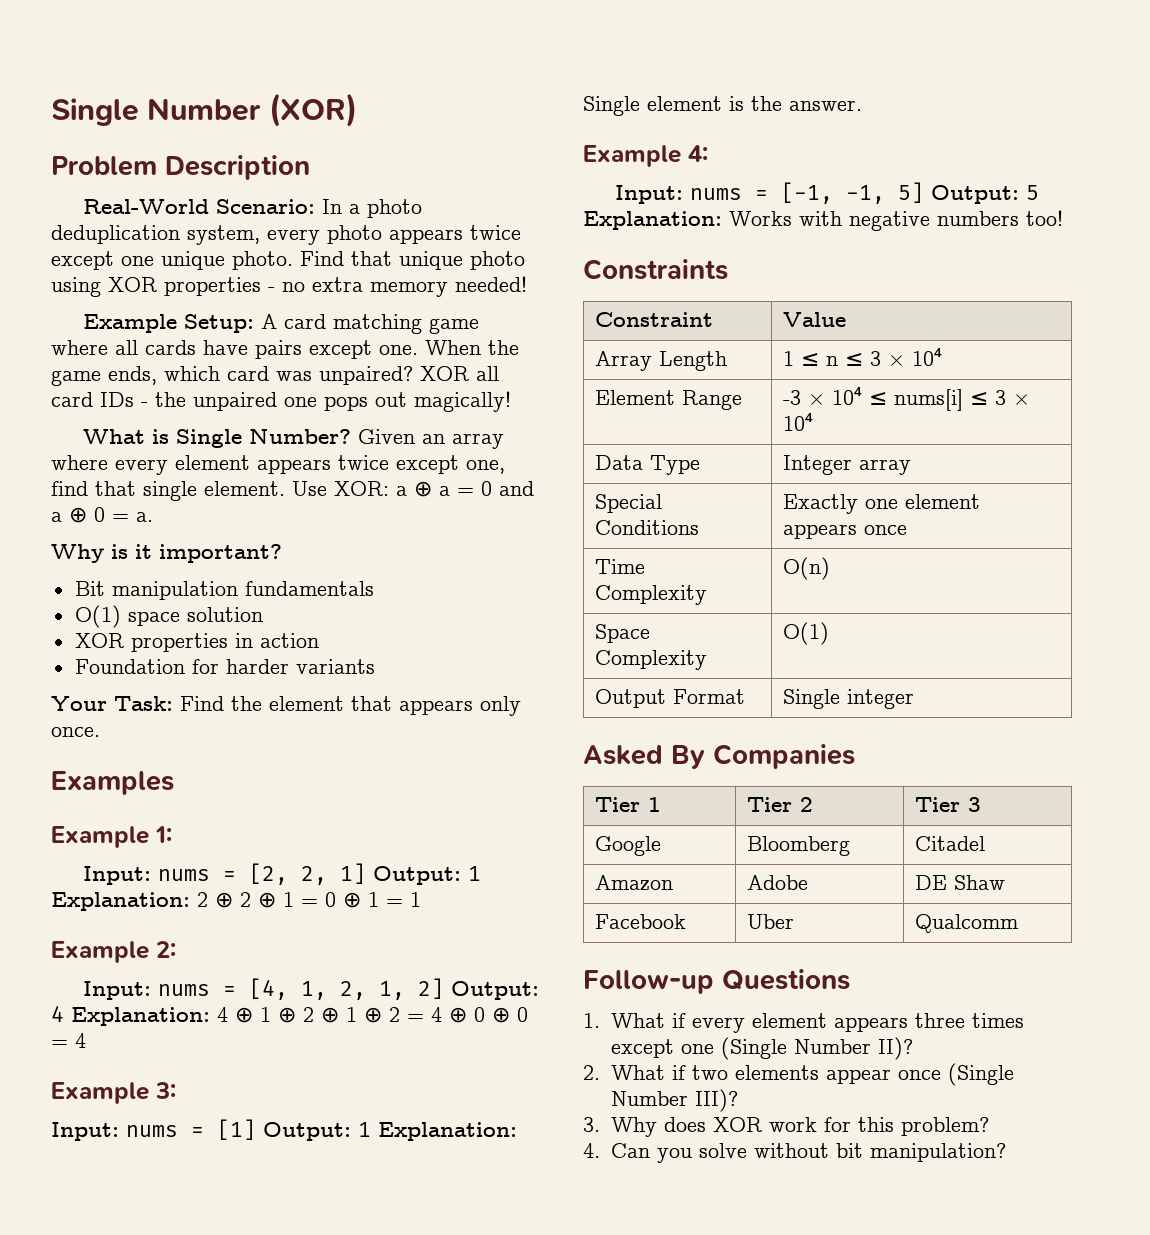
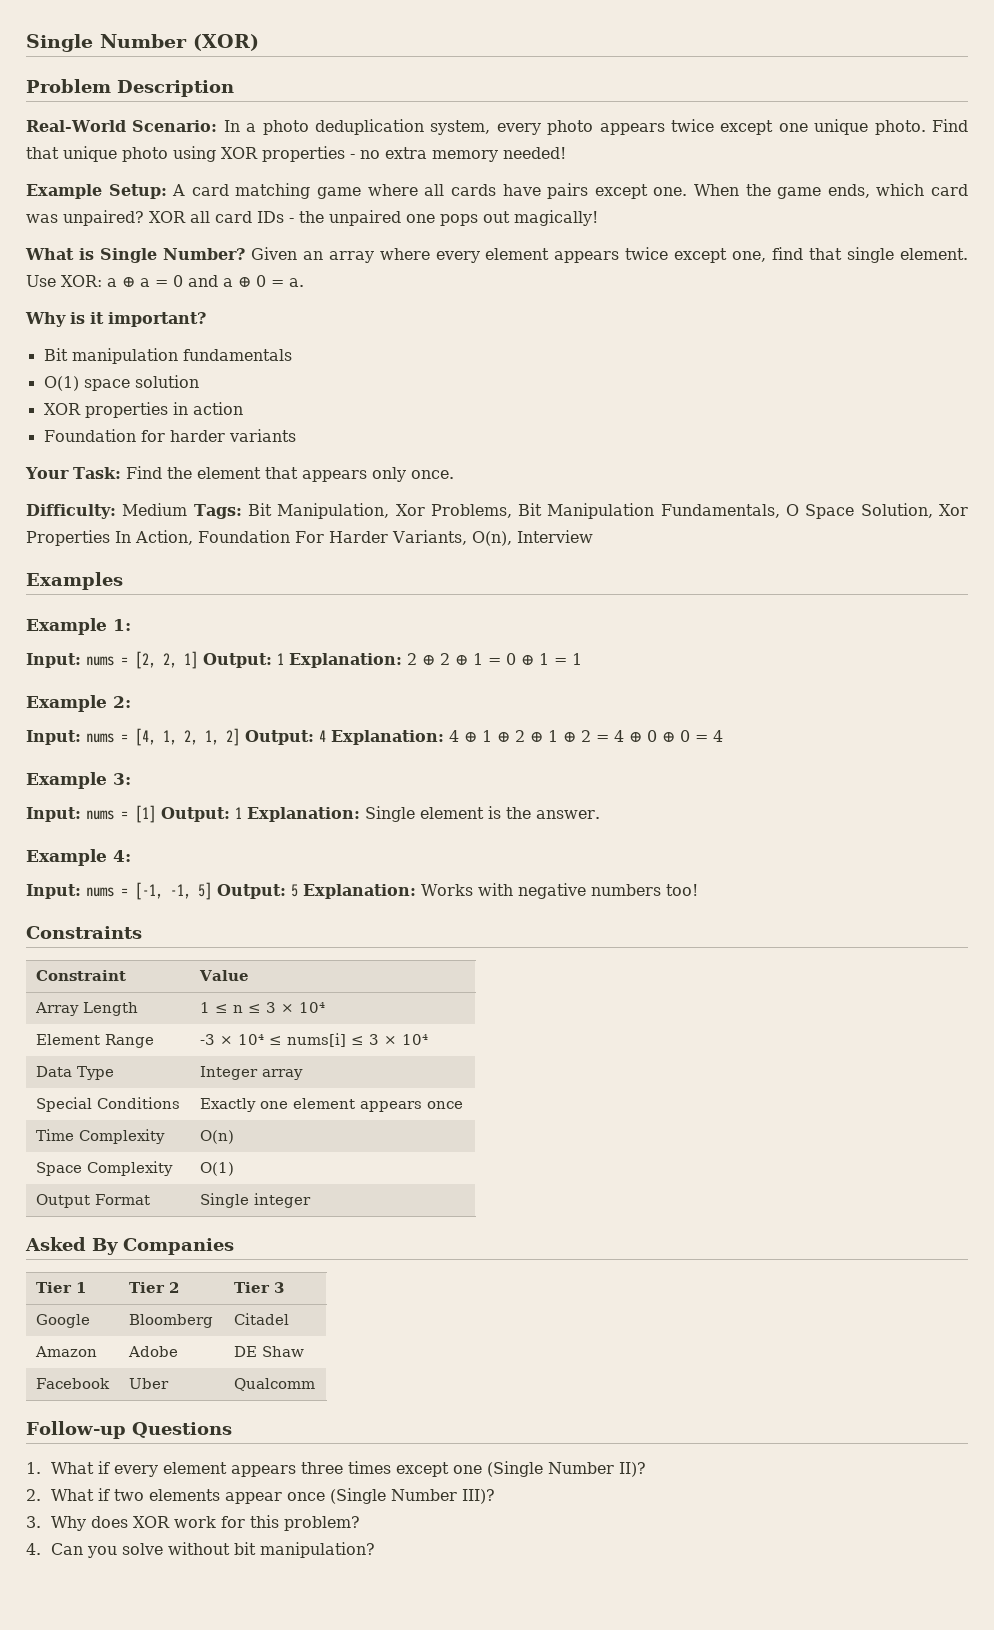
+ Difficulty: Medium Tags: Bit Manipulation, Xor Problems, Bit Manipulation Fundamentals, O Space Solution, Xor Properties In Action, Foundation For Harder Variants, O(n), Interview

